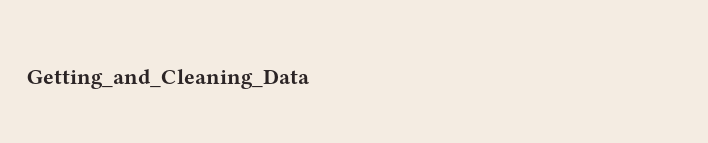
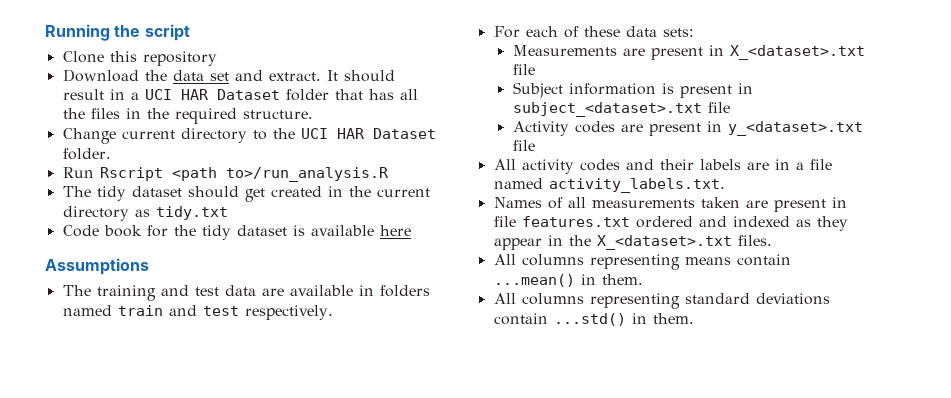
- Getting_and_Cleaning_Data
+ Running the script
+ Clone this repository
+ Download the data set and extract. It should result in a UCI HAR Dataset folder that has all the files in the required structure.
+ Change current directory to the UCI HAR Dataset folder.
+ Run Rscript <path to>/run_analysis.R
+ The tidy dataset should get created in the current directory as tidy.txt
+ Code book for the tidy dataset is available here
+ Assumptions
+ The training and test data are available in folders named train and test respectively.
+ For each of these data sets:
+ Measurements are present in X_<dataset>.txt file
+ Subject information is present in subject_<dataset>.txt file
+ Activity codes are present in y_<dataset>.txt file
+ All activity codes and their labels are in a file named activity_labels.txt.
+ Names of all measurements taken are present in file features.txt ordered and indexed as they appear in the X_<dataset>.txt files.
+ All columns representing means contain ...mean() in them.
+ All columns representing standard deviations contain ...std() in them.

